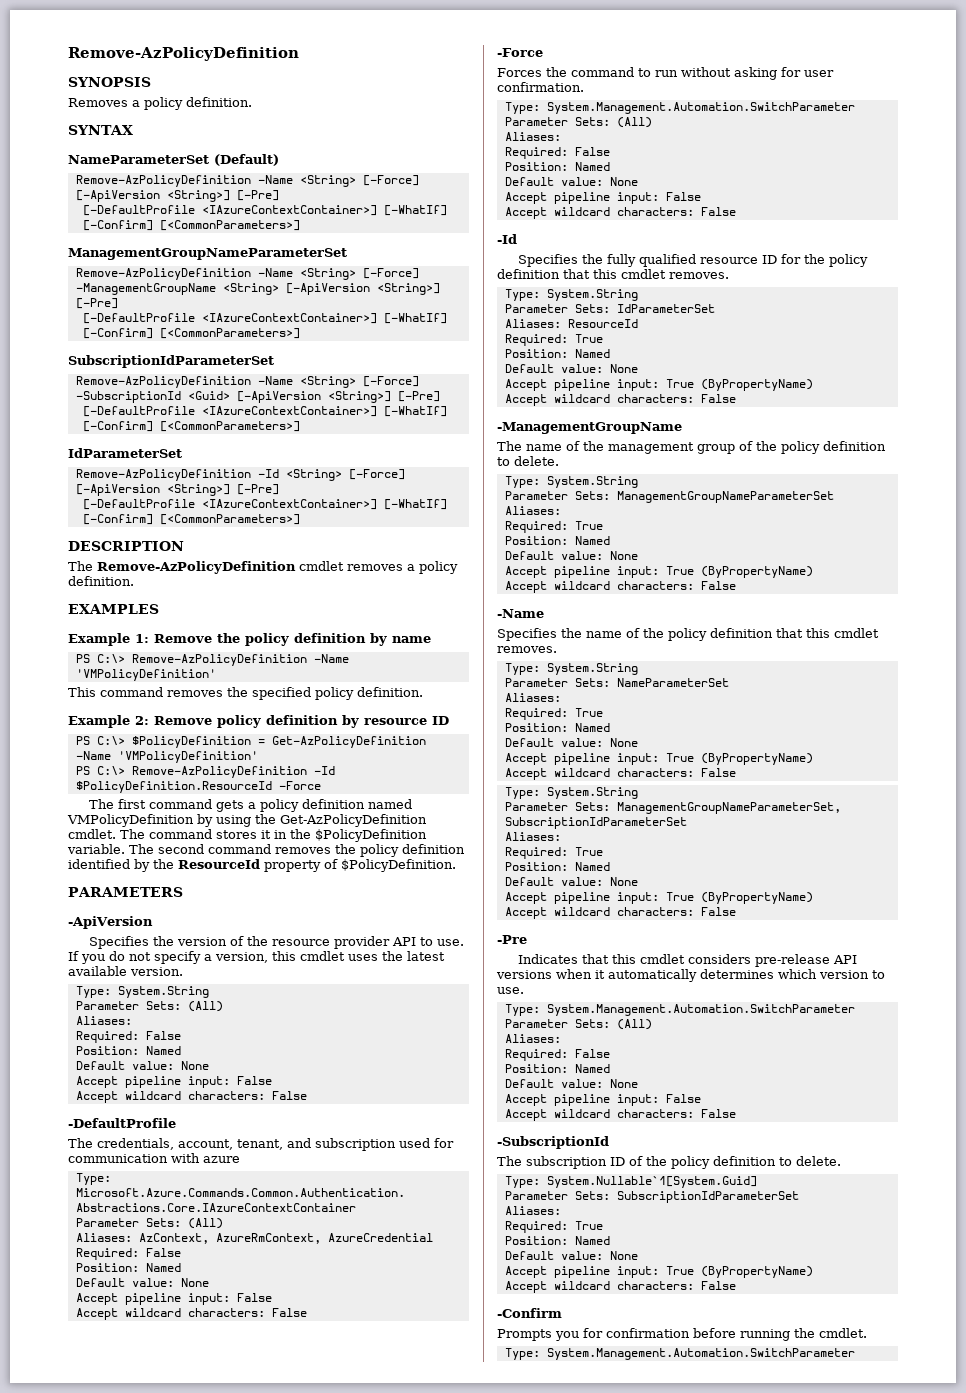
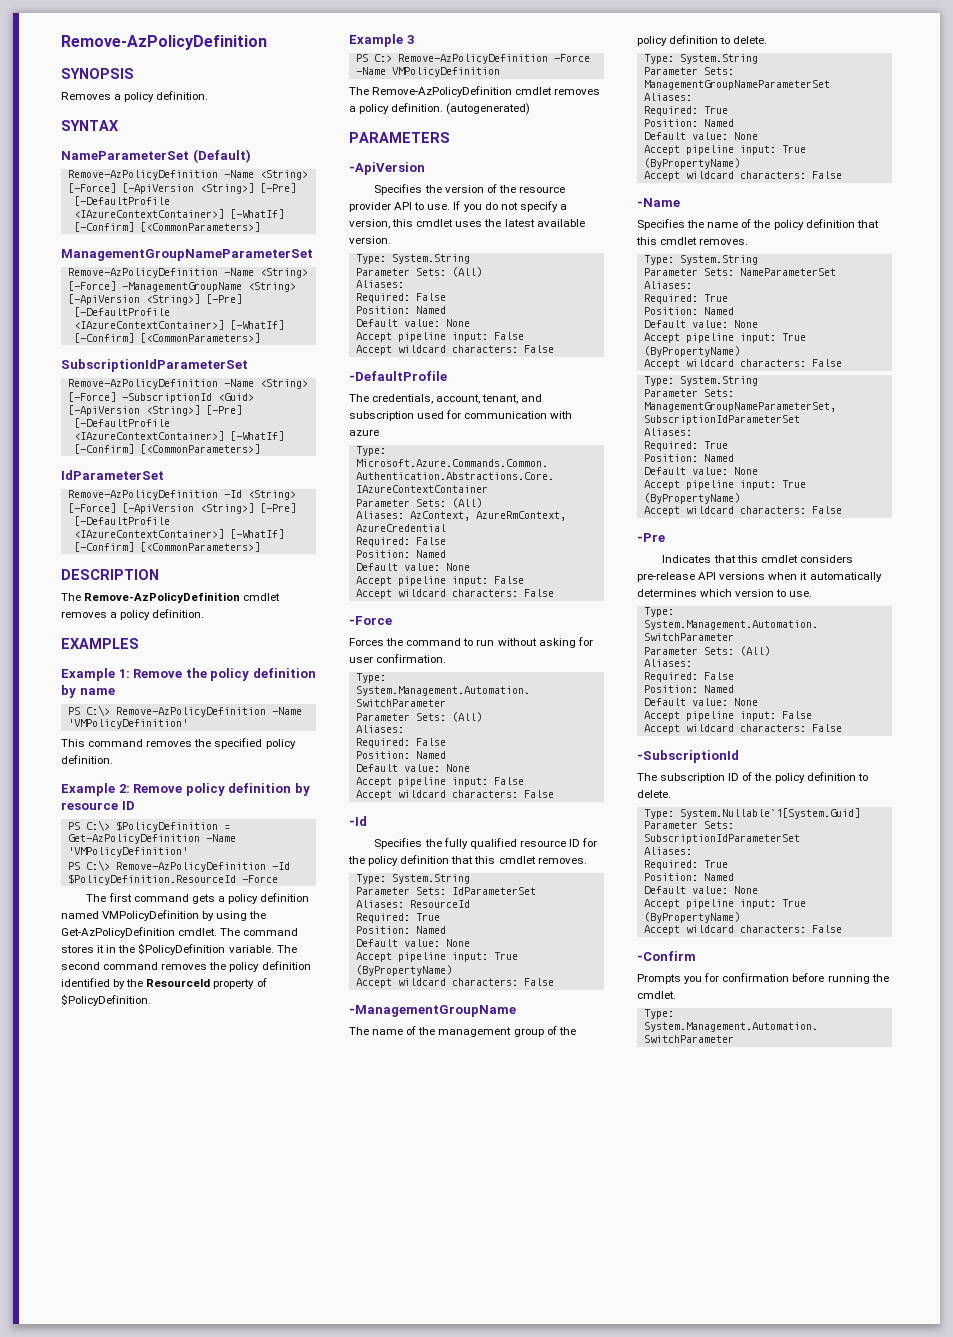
+ Example 3
+ PS C:> Remove-AzPolicyDefinition -Force -Name VMPolicyDefinition
+ The Remove-AzPolicyDefinition cmdlet removes a policy definition. (autogenerated)

